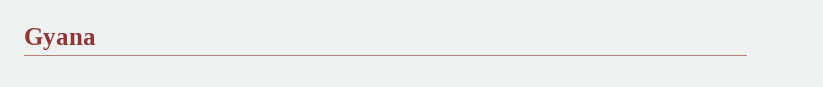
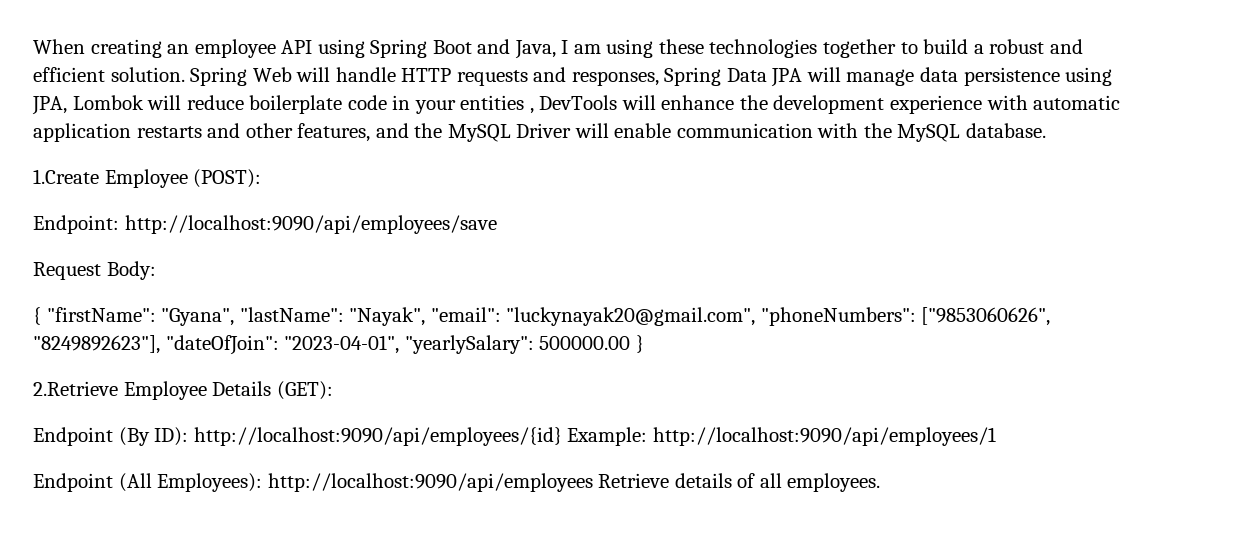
- Gyana
+ When creating an employee API using Spring Boot and Java, I am using these technologies together to build a robust and efficient solution. Spring Web will handle HTTP requests and responses, Spring Data JPA will manage data persistence using JPA, Lombok will reduce boilerplate code in your entities , DevTools will enhance the development experience with automatic application restarts and other features, and the MySQL Driver will enable communication with the MySQL database.
+ 1.Create Employee (POST):
+ Endpoint: http://localhost:9090/api/employees/save
+ Request Body:
+ { "firstName": "Gyana", "lastName": "Nayak", "email": "luckynayak20@gmail.com", "phoneNumbers": ["9853060626", "8249892623"], "dateOfJoin": "2023-04-01", "yearlySalary": 500000.00 }
+ 2.Retrieve Employee Details (GET):
+ Endpoint (By ID): http://localhost:9090/api/employees/{id} Example: http://localhost:9090/api/employees/1
+ Endpoint (All Employees): http://localhost:9090/api/employees Retrieve details of all employees.

